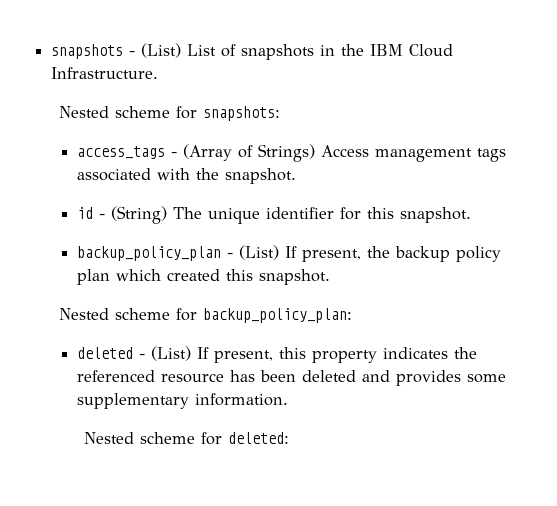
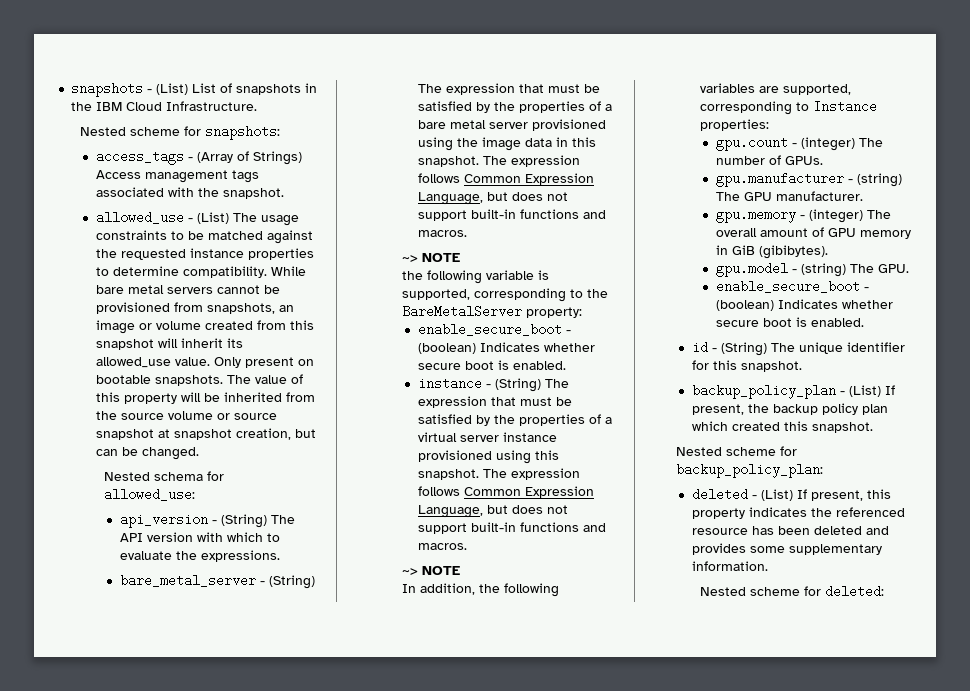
+ allowed_use - (List) The usage constraints to be matched against the requested instance properties to determine compatibility. While bare metal servers cannot be provisioned from snapshots, an image or volume created from this snapshot will inherit its allowed_use value. Only present on bootable snapshots. The value of this property will be inherited from the source volume or source snapshot at snapshot creation, but can be changed.
+ Nested schema for allowed_use:
+ api_version - (String) The API version with which to evaluate the expressions.
+ bare_metal_server - (String) The expression that must be satisfied by the properties of a bare metal server provisioned using the image data in this snapshot. The expression follows Common Expression Language, but does not support built-in functions and macros.
+ ~> NOTE
+ the following variable is supported, corresponding to the BareMetalServer property:
+ enable_secure_boot - (boolean) Indicates whether secure boot is enabled.
+ instance - (String) The expression that must be satisfied by the properties of a virtual server instance provisioned using this snapshot. The expression follows Common Expression Language, but does not support built-in functions and macros.
+ ~> NOTE
+ In addition, the following variables are supported, corresponding to Instance properties:
+ gpu.count - (integer) The number of GPUs.
+ gpu.manufacturer - (string) The GPU manufacturer.
+ gpu.memory - (integer) The overall amount of GPU memory in GiB (gibibytes).
+ gpu.model - (string) The GPU.
+ enable_secure_boot - (boolean) Indicates whether secure boot is enabled.

